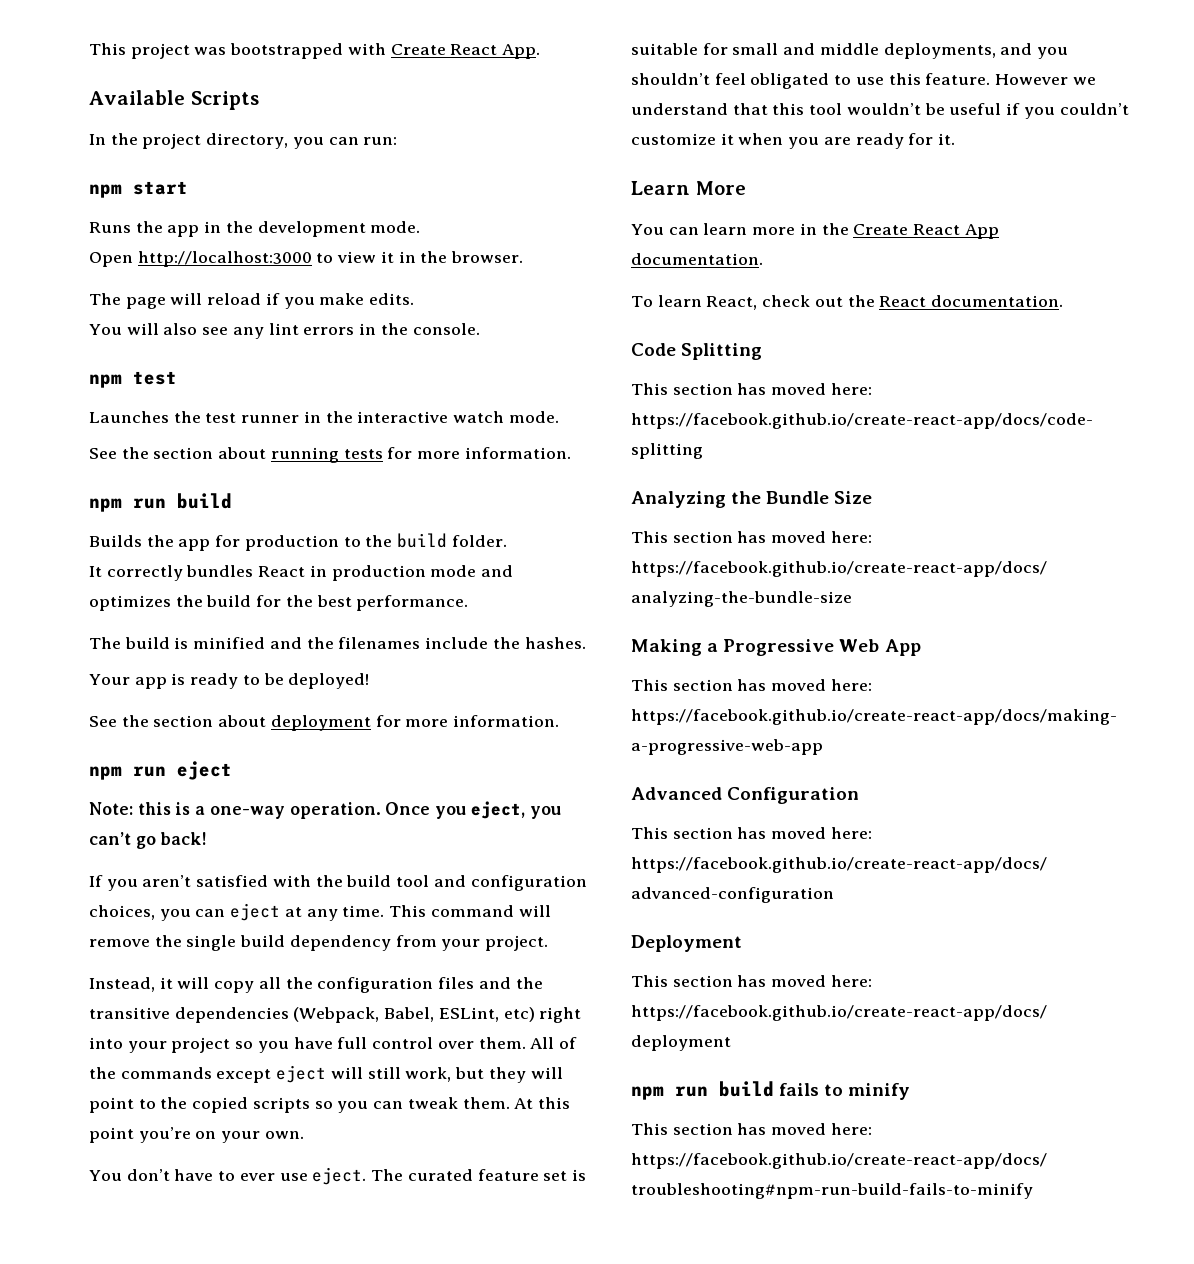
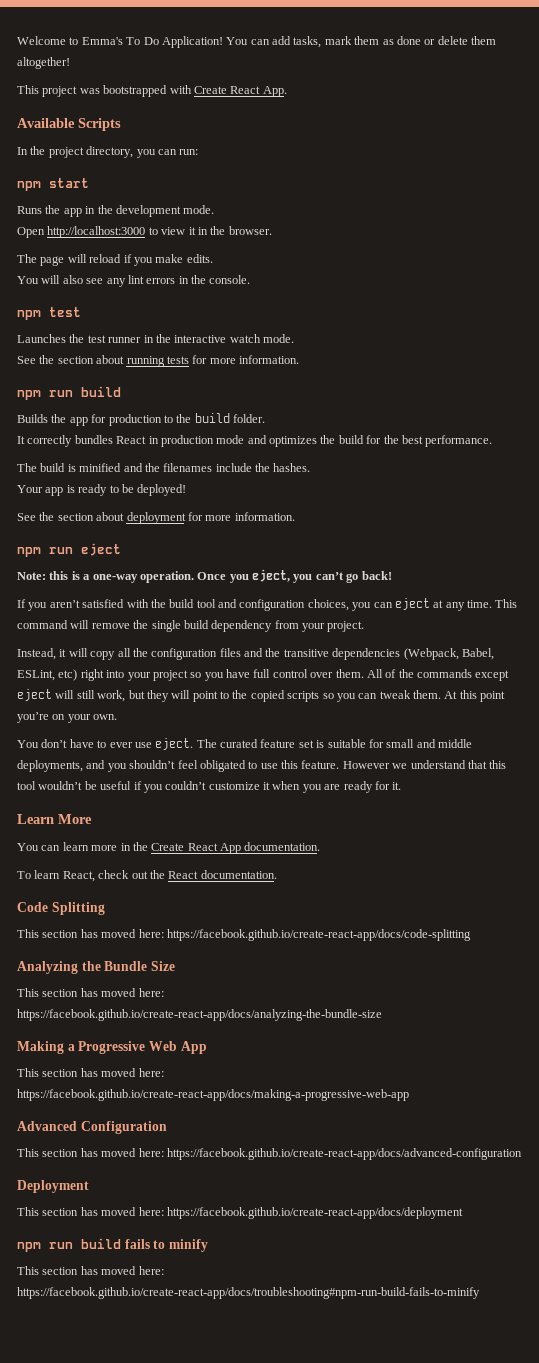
+ Welcome to Emma's To Do Application! You can add tasks, mark them as done or delete them altogether!

